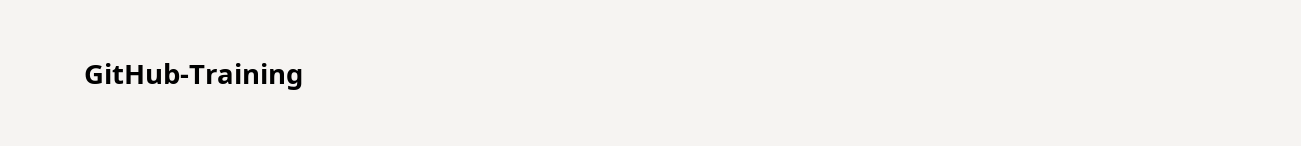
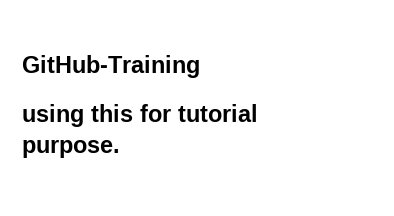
+ using this for tutorial purpose.

